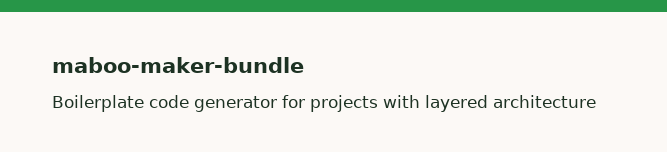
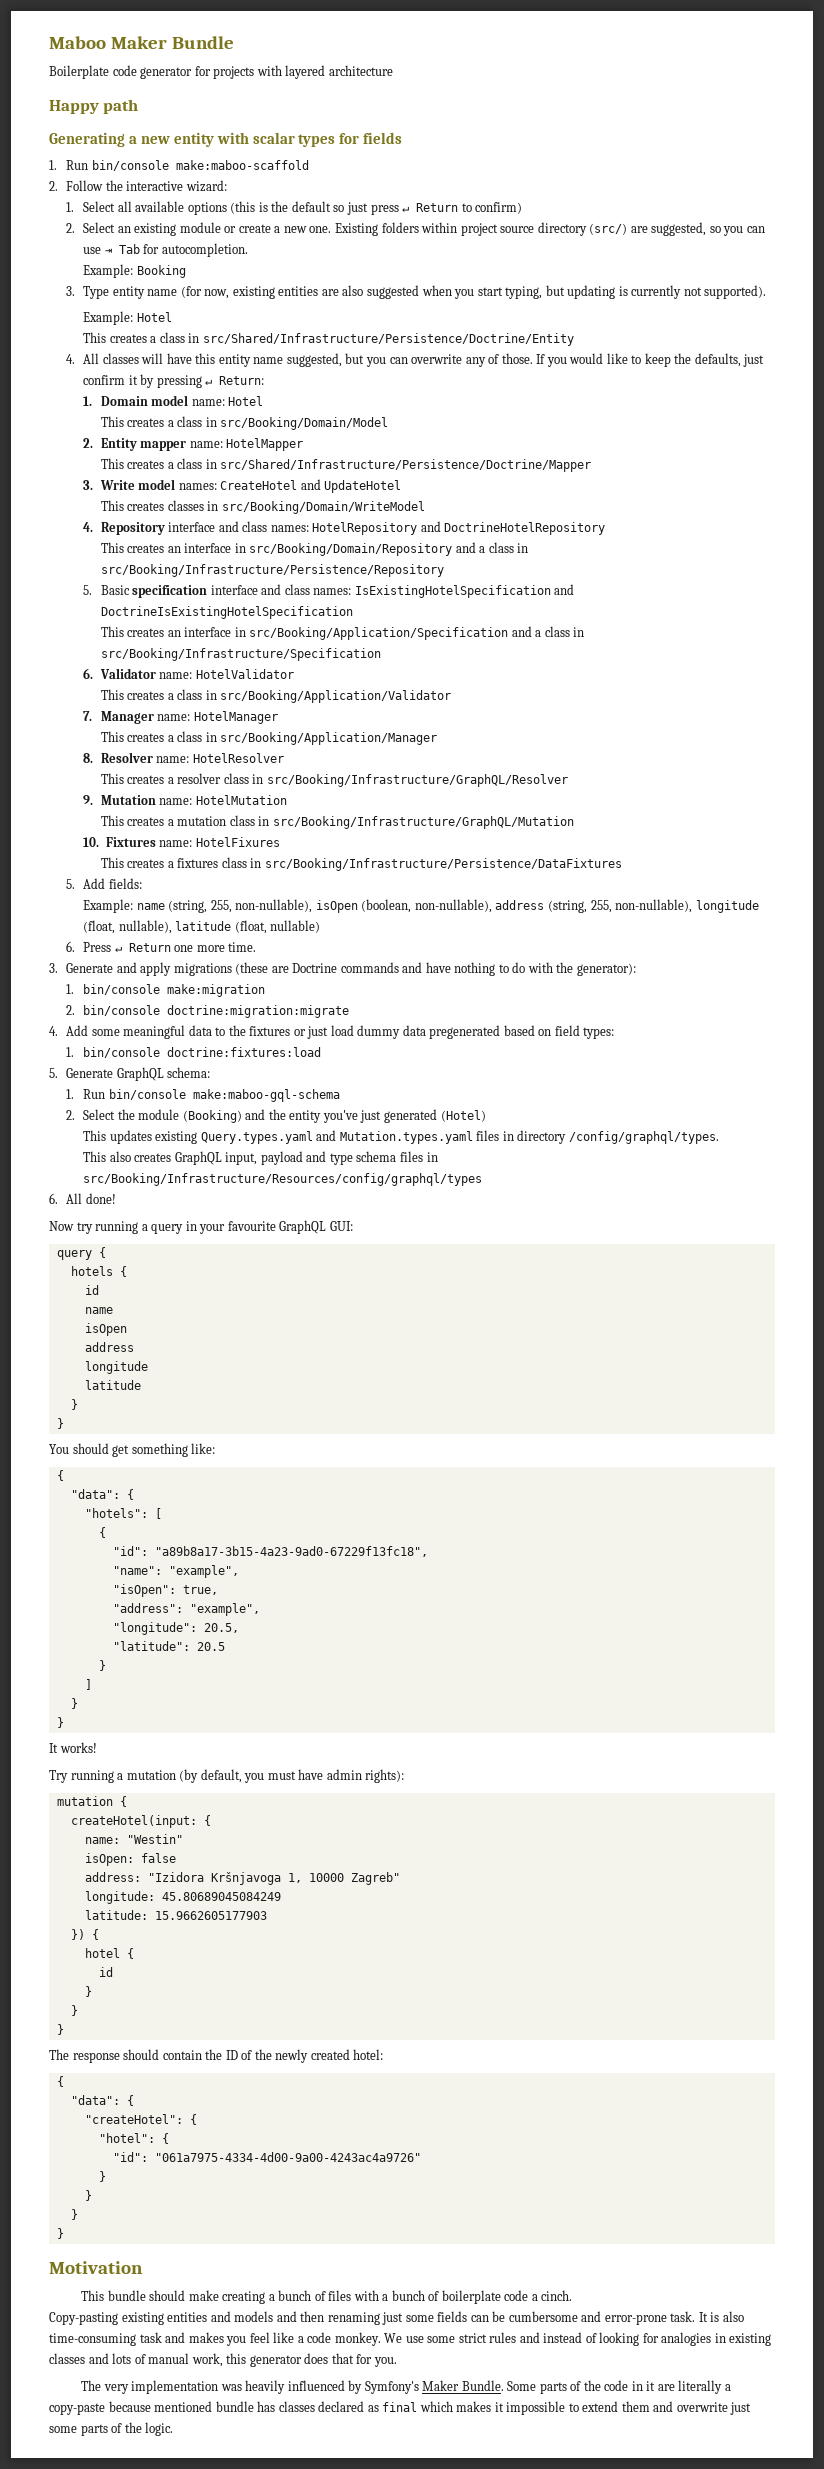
- maboo-maker-bundle
+ Maboo Maker Bundle
+ Happy path
+ Generating a new entity with scalar types for fields
+ 1. Run bin/console make:maboo-scaffold
+ 2. Follow the interactive wizard:
+ 1. Select all available options (this is the default so just press ↵ Return to confirm)
+ 2. Select an existing module or create a new one. Existing folders within project source directory (src/) are suggested, so you can use ⇥ Tab for autocompletion.
+ Example: Booking
+ 3. Type entity name (for now, existing entities are also suggested when you start typing, but updating is currently not supported).
+ Example: Hotel
+ This creates a class in src/Shared/Infrastructure/Persistence/Doctrine/Entity
+ 4. All classes will have this entity name suggested, but you can overwrite any of those. If you would like to keep the defaults, just confirm it by pressing ↵ Return:
+ 1. Domain model name: Hotel
+ This creates a class in src/Booking/Domain/Model
+ 2. Entity mapper name: HotelMapper
+ This creates a class in src/Shared/Infrastructure/Persistence/Doctrine/Mapper
+ 3. Write model names: CreateHotel and UpdateHotel
+ This creates classes in src/Booking/Domain/WriteModel
+ 4. Repository interface and class names: HotelRepository and DoctrineHotelRepository
+ This creates an interface in src/Booking/Domain/Repository and a class in src/Booking/Infrastructure/Persistence/Repository
+ 5. Basic specification interface and class names: IsExistingHotelSpecification and DoctrineIsExistingHotelSpecification
+ This creates an interface in src/Booking/Application/Specification and a class in src/Booking/Infrastructure/Specification
+ 6. Validator name: HotelValidator
+ This creates a class in src/Booking/Application/Validator
+ 7. Manager name: HotelManager
+ This creates a class in src/Booking/Application/Manager
+ 8. Resolver name: HotelResolver
+ This creates a resolver class in src/Booking/Infrastructure/GraphQL/Resolver
+ 9. Mutation name: HotelMutation
+ This creates a mutation class in src/Booking/Infrastructure/GraphQL/Mutation
+ 10. Fixtures name: HotelFixures
+ This creates a fixtures class in src/Booking/Infrastructure/Persistence/DataFixtures
+ 5. Add fields:
+ Example: name (string, 255, non-nullable), isOpen (boolean, non-nullable), address (string, 255, non-nullable), longitude (float, nullable), latitude (float, nullable)
+ 6. Press ↵ Return one more time.
+ 3. Generate and apply migrations (these are Doctrine commands and have nothing to do with the generator):
+ 1. bin/console make:migration
+ 2. bin/console doctrine:migration:migrate
+ 4. Add some meaningful data to the fixtures or just load dummy data pregenerated based on field types:
+ 1. bin/console doctrine:fixtures:load
+ 5. Generate GraphQL schema:
+ 1. Run bin/console make:maboo-gql-schema
+ 2. Select the module (Booking) and the entity you've just generated (Hotel)
+ This updates existing Query.types.yaml and Mutation.types.yaml files in directory /config/graphql/types.
+ This also creates GraphQL input, payload and type schema files in src/Booking/Infrastructure/Resources/config/graphql/types
+ 6. All done!
+ Now try running a query in your favourite GraphQL GUI:
+ query {
+ hotels {
+ id
+ name
+ isOpen
+ address
+ longitude
+ latitude
+ }
+ }
+ You should get something like:
+ {
+ "data": {
+ "hotels": [
+ {
+ "id": "a89b8a17-3b15-4a23-9ad0-67229f13fc18",
+ "name": "example",
+ "isOpen": true,
+ "address": "example",
+ "longitude": 20.5,
+ "latitude": 20.5
+ }
+ ]
+ }
+ }
+ It works!
+ Try running a mutation (by default, you must have admin rights):
+ mutation {
+ createHotel(input: {
+ name: "Westin"
+ isOpen: false
+ address: "Izidora Kršnjavoga 1, 10000 Zagreb"
+ longitude: 45.80689045084249
+ latitude: 15.9662605177903
+ }) {
+ hotel {
+ id
+ }
+ }
+ }
+ The response should contain the ID of the newly created hotel:
+ {
+ "data": {
+ "createHotel": {
+ "hotel": {
+ "id": "061a7975-4334-4d00-9a00-4243ac4a9726"
+ }
+ }
+ }
+ }
+ Motivation
+ This bundle should make creating a bunch of files with a bunch of boilerplate code a cinch.
+ Copy-pasting existing entities and models and then renaming just some fields can be cumbersome and error-prone task. It is also time-consuming task and makes you feel like a code monkey. We use some strict rules and instead of looking for analogies in existing classes and lots of manual work, this generator does that for you.
+ The very implementation was heavily influenced by Symfony's Maker Bundle. Some parts of the code in it are literally a copy-paste because mentioned bundle has classes declared as final which makes it impossible to extend them and overwrite just some parts of the logic.

